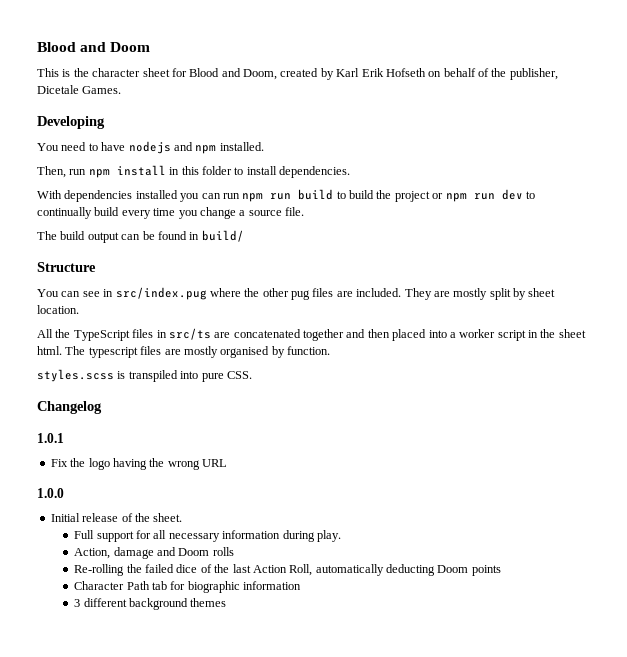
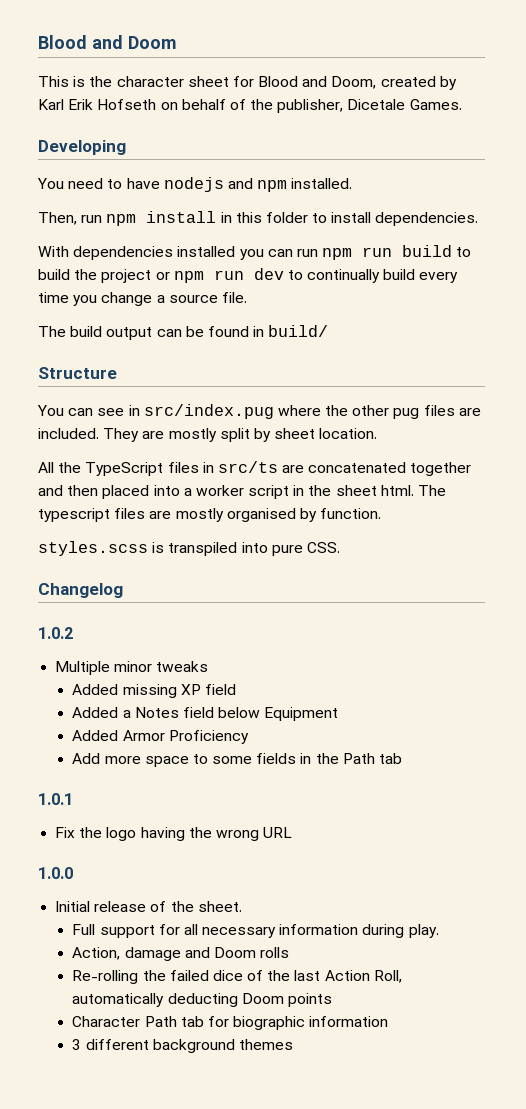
+ 1.0.2
+ Multiple minor tweaks
+ Added missing XP field
+ Added a Notes field below Equipment
+ Added Armor Proficiency
+ Add more space to some fields in the Path tab

